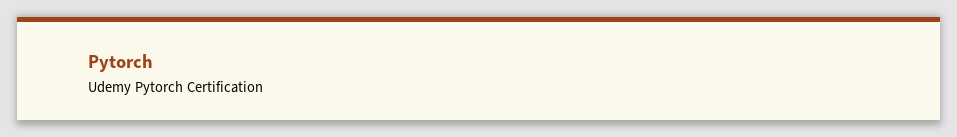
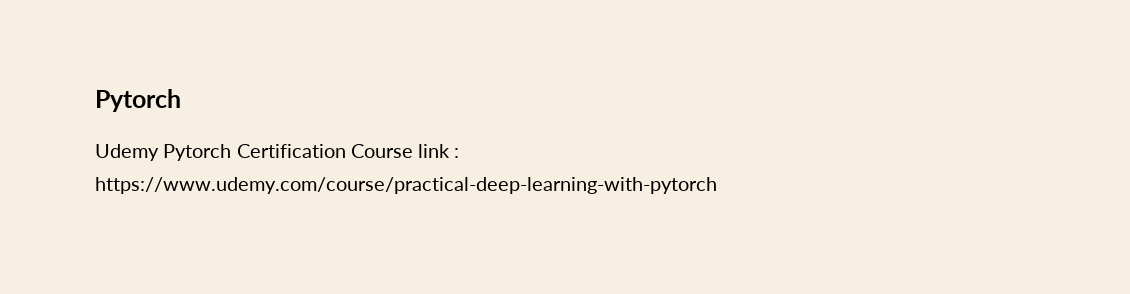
- Udemy Pytorch Certification
+ Udemy Pytorch Certification Course link : https://www.udemy.com/course/practical-deep-learning-with-pytorch

